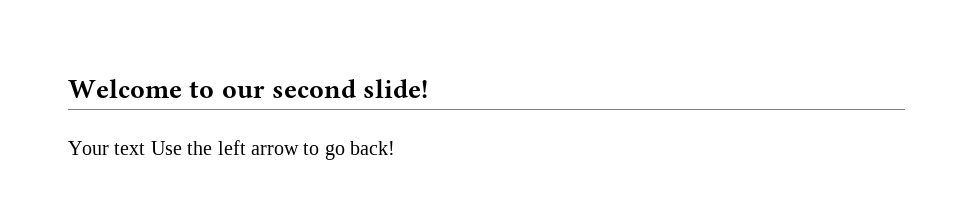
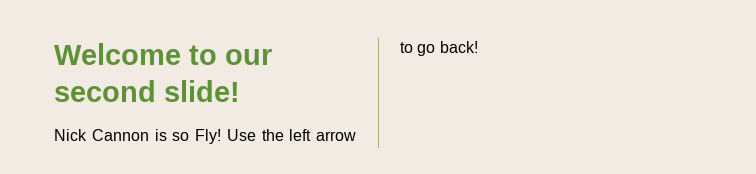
- Your text Use the left arrow to go back!
+ Nick Cannon is so Fly! Use the left arrow to go back!

